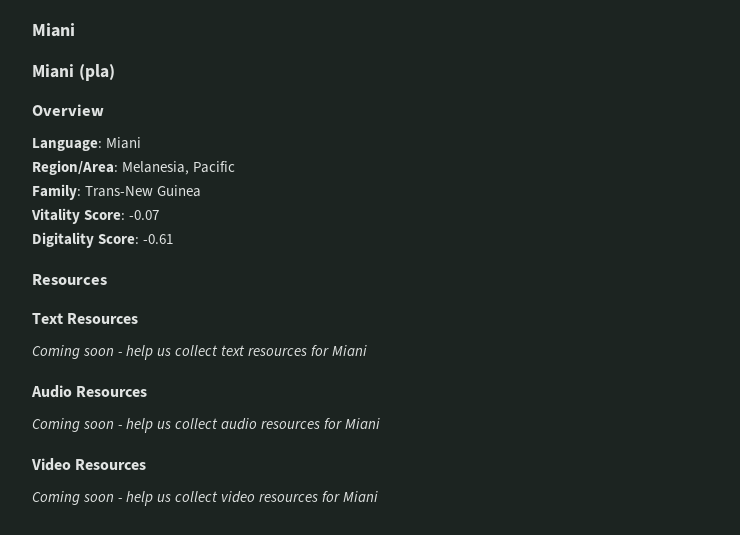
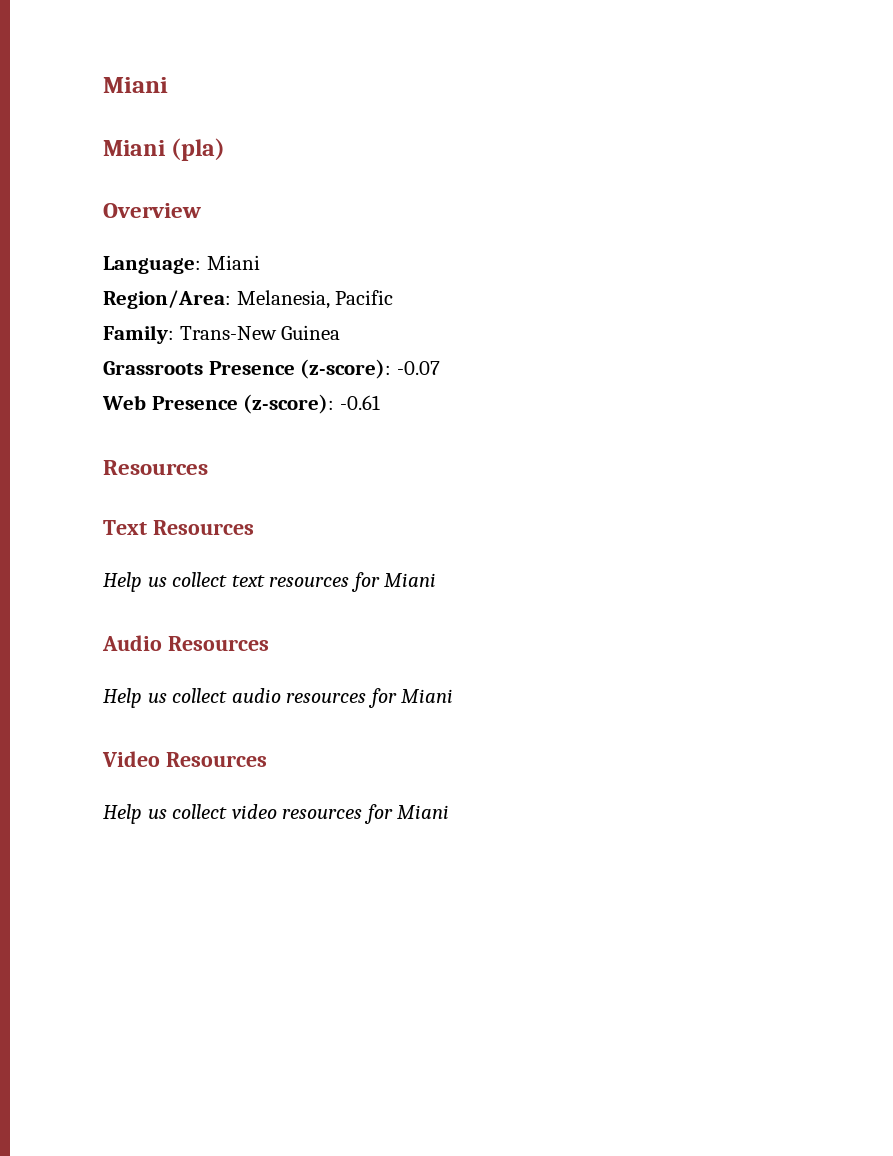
- Vitality Score: -0.07
- Digitality Score: -0.61
+ Grassroots Presence (z-score): -0.07
+ Web Presence (z-score): -0.61
- Coming soon - help us collect text resources for Miani
+ Help us collect text resources for Miani
- Coming soon - help us collect audio resources for Miani
+ Help us collect audio resources for Miani
- Coming soon - help us collect video resources for Miani
+ Help us collect video resources for Miani

